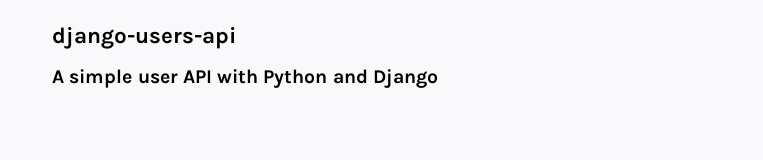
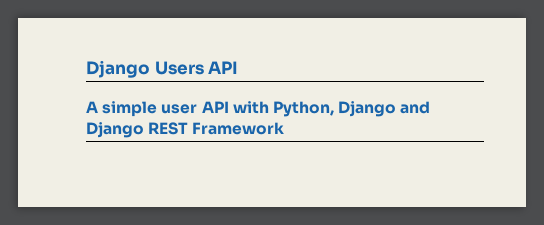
- django-users-api
+ Django Users API
- A simple user API with Python and Django
+ A simple user API with Python, Django and Django REST Framework

